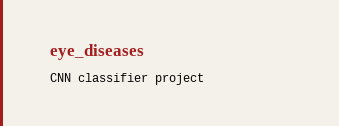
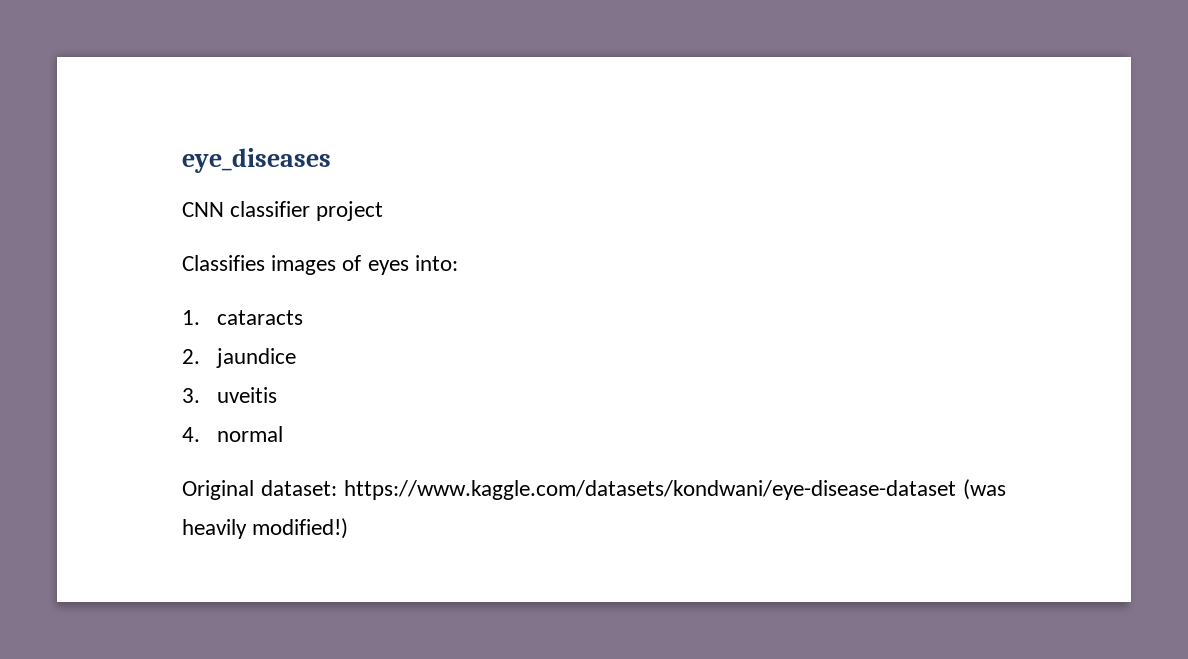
+ Classifies images of eyes into:
+ 1. cataracts
+ 2. jaundice
+ 3. uveitis
+ 4. normal
+ Original dataset: https://www.kaggle.com/datasets/kondwani/eye-disease-dataset (was heavily modified!)

